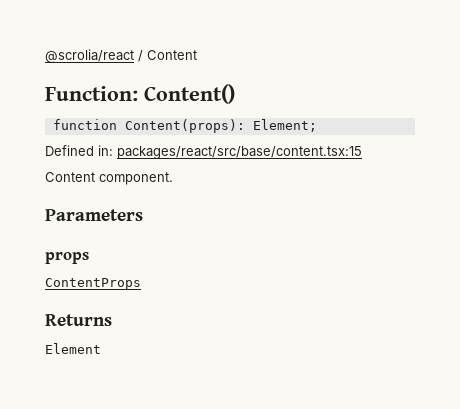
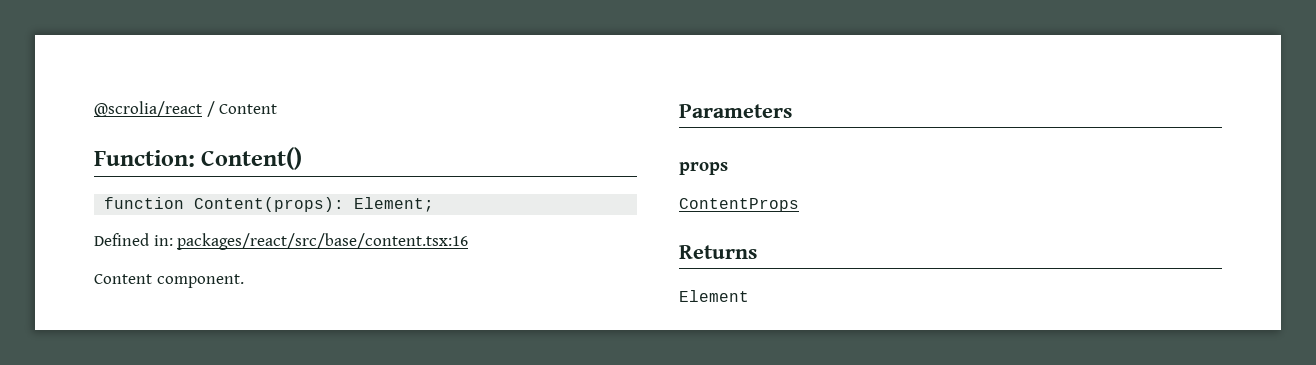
- Defined in: packages/react/src/base/content.tsx:15
+ Defined in: packages/react/src/base/content.tsx:16

